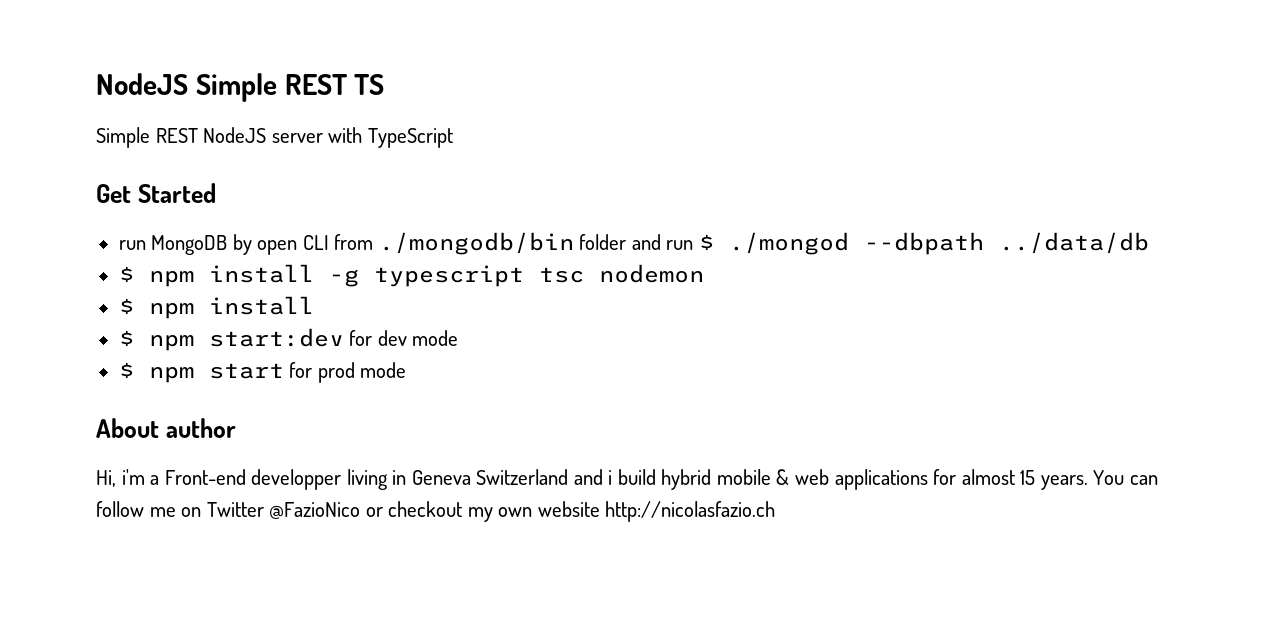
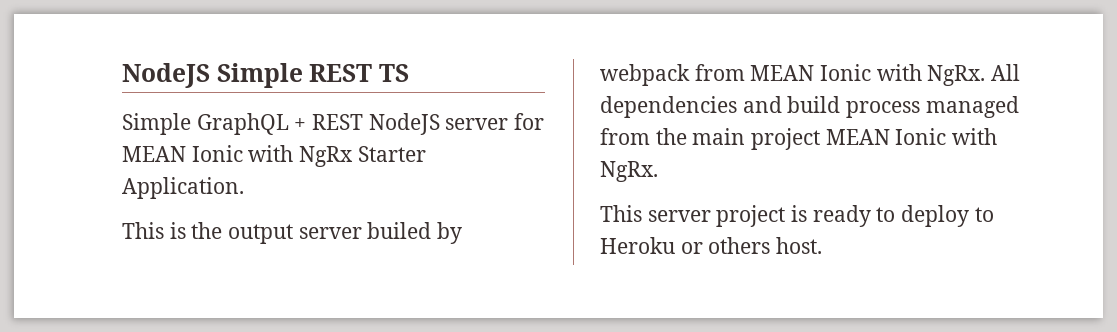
- Simple REST NodeJS server with TypeScript
- Get Started
- run MongoDB by open CLI from ./mongodb/bin folder and run $ ./mongod --dbpath ../data/db
- $ npm install -g typescript tsc nodemon
- $ npm install
- $ npm start:dev for dev mode
- $ npm start for prod mode
- About author
- Hi, i'm a Front-end developper living in Geneva Switzerland and i build hybrid mobile & web applications for almost 15 years. You can follow me on Twitter @FazioNico or checkout my own website http://nicolasfazio.ch
+ Simple GraphQL + REST NodeJS server for MEAN Ionic with NgRx Starter Application.
+ This is the output server builed by webpack from MEAN Ionic with NgRx. All dependencies and build process managed from the main project MEAN Ionic with NgRx.
+ This server project is ready to deploy to Heroku or others host.

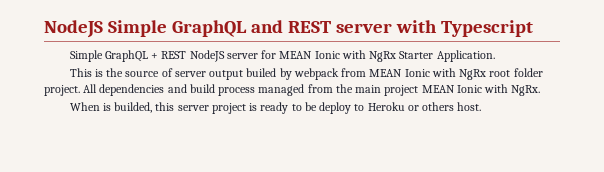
- NodeJS Simple REST TS
+ NodeJS Simple GraphQL and REST server with Typescript
- This is the output server builed by webpack from MEAN Ionic with NgRx.
+ This is the source of server output builed by webpack from MEAN Ionic with NgRx root folder project.
- This server project is ready to deploy to Heroku or others host.
+ When is builded, this server project is ready to be deploy to Heroku or others host.

